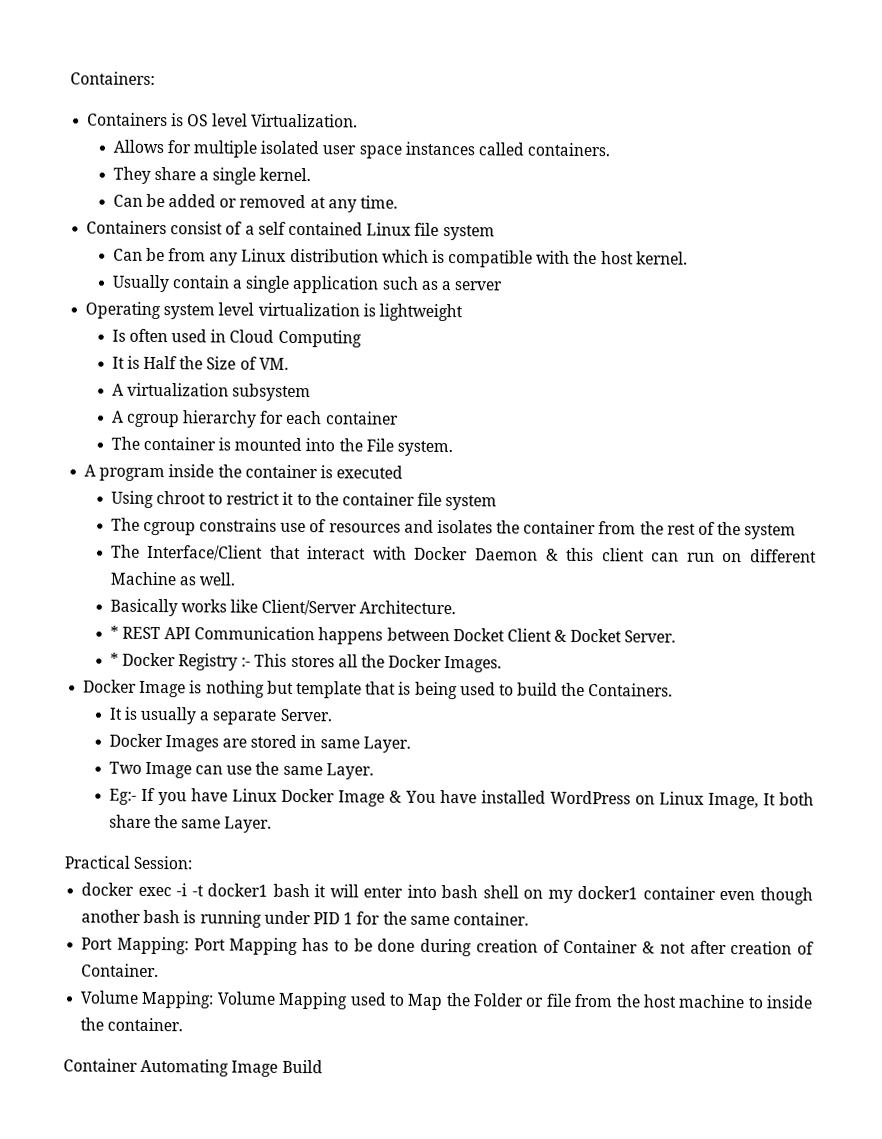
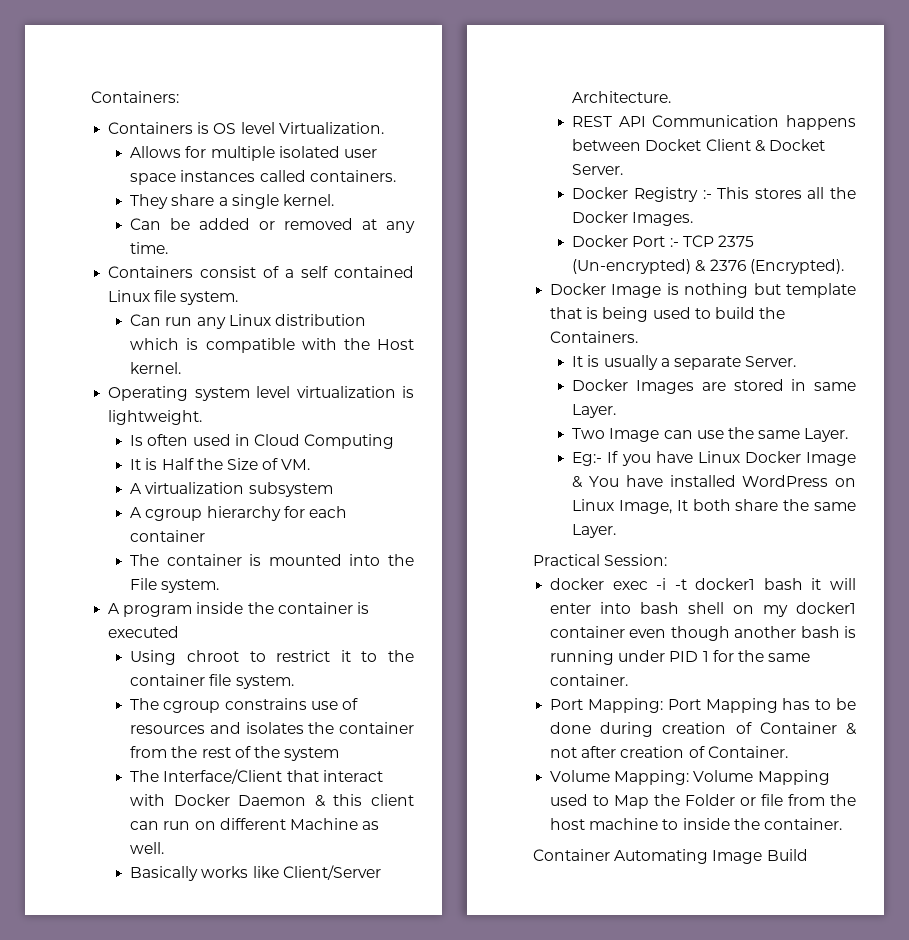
- Containers consist of a self contained Linux file system
- Can be from any Linux distribution which is compatible with the host kernel.
- Usually contain a single application such as a server
+ Containers consist of a self contained Linux file system.
+ Can run any Linux distribution which is compatible with the Host kernel.
- Operating system level virtualization is lightweight
+ Operating system level virtualization is lightweight.
- Using chroot to restrict it to the container file system
+ Using chroot to restrict it to the container file system.
- * REST API Communication happens between Docket Client & Docket Server.
+ REST API Communication happens between Docket Client & Docket Server.
- * Docker Registry :- This stores all the Docker Images.
+ Docker Registry :- This stores all the Docker Images.
+ Docker Port :- TCP 2375 (Un-encrypted) & 2376 (Encrypted).

